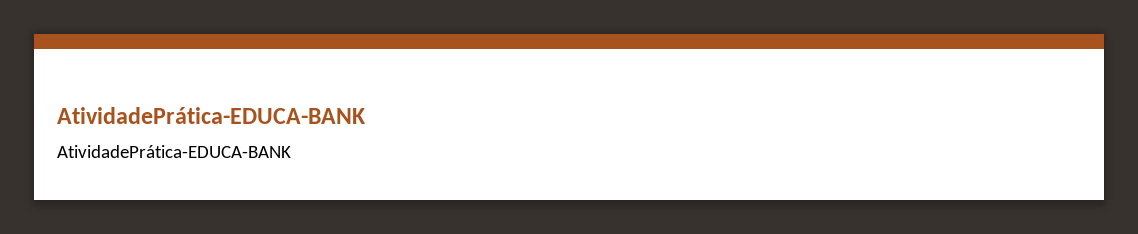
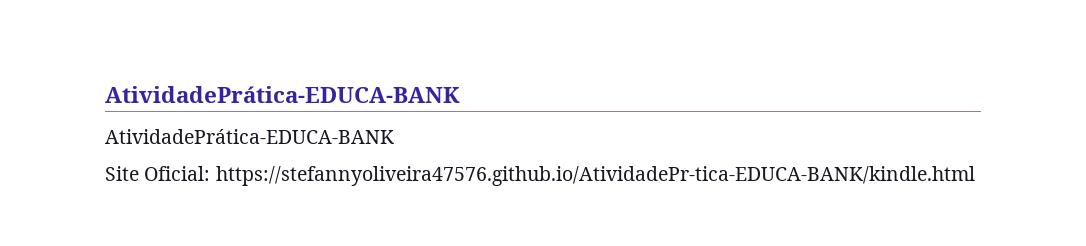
+ Site Oficial: https://stefannyoliveira47576.github.io/AtividadePr-tica-EDUCA-BANK/kindle.html

